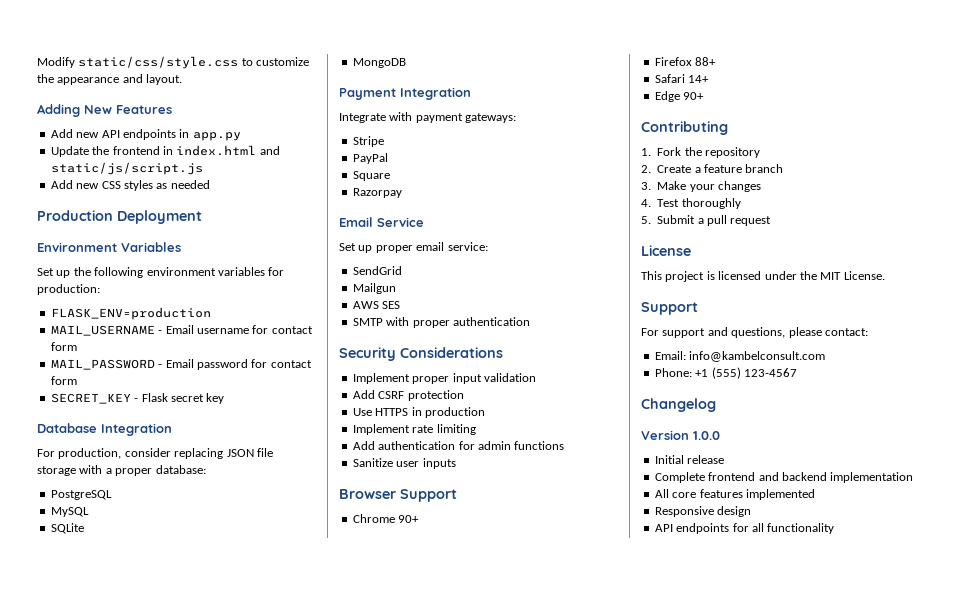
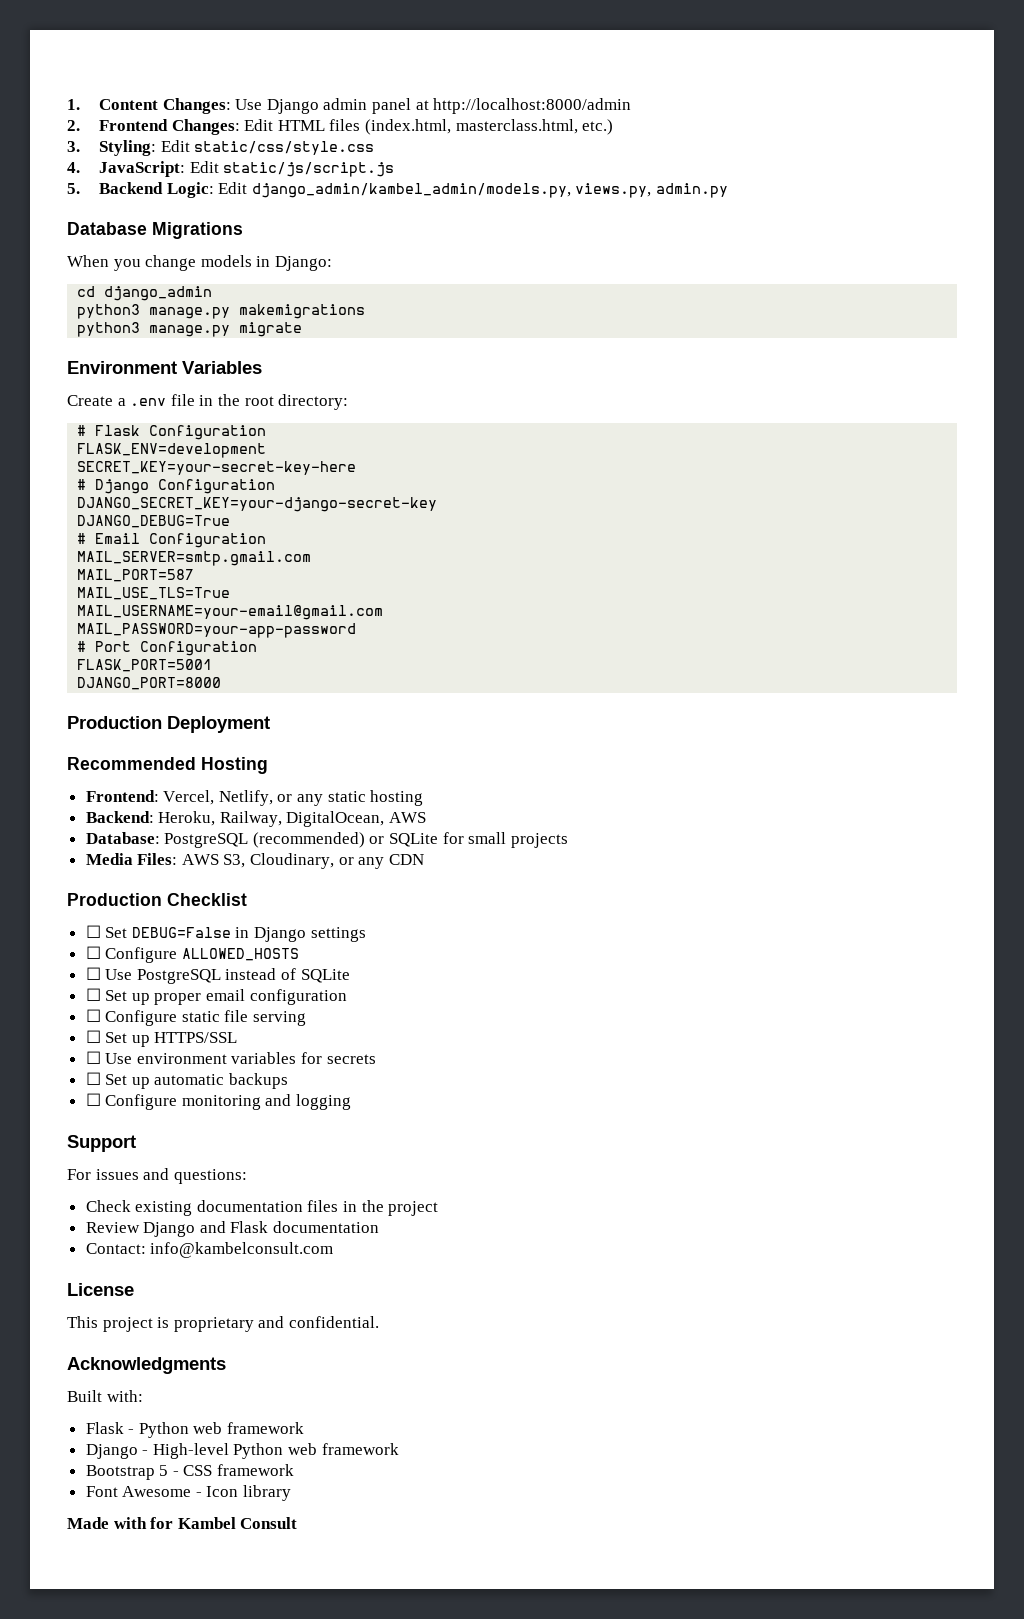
- Modify static/css/style.css to customize the appearance and layout.
- Adding New Features
- Add new API endpoints in app.py
- Update the frontend in index.html and static/js/script.js
- Add new CSS styles as needed
+ 1. Content Changes: Use Django admin panel at http://localhost:8000/admin
+ 2. Frontend Changes: Edit HTML files (index.html, masterclass.html, etc.)
+ 3. Styling: Edit static/css/style.css
+ 4. JavaScript: Edit static/js/script.js
+ 5. Backend Logic: Edit django_admin/kambel_admin/models.py, views.py, admin.py
+ Database Migrations
+ When you change models in Django:
+ cd django_admin
+ python3 manage.py makemigrations
+ python3 manage.py migrate
+ Environment Variables
+ Create a .env file in the root directory:
+ # Flask Configuration
+ FLASK_ENV=development
+ SECRET_KEY=your-secret-key-here
+ # Django Configuration
+ DJANGO_SECRET_KEY=your-django-secret-key
+ DJANGO_DEBUG=True
+ # Email Configuration
+ MAIL_SERVER=smtp.gmail.com
+ MAIL_PORT=587
+ MAIL_USE_TLS=True
+ MAIL_USERNAME=your-email@gmail.com
+ MAIL_PASSWORD=your-app-password
+ # Port Configuration
+ FLASK_PORT=5001
+ DJANGO_PORT=8000
  Production Deployment
- Environment Variables
- Set up the following environment variables for production:
- FLASK_ENV=production
- MAIL_USERNAME - Email username for contact form
- MAIL_PASSWORD - Email password for contact form
- SECRET_KEY - Flask secret key
- Database Integration
- For production, consider replacing JSON file storage with a proper database:
- PostgreSQL
- MySQL
- SQLite
+ Recommended Hosting
+ Frontend: Vercel, Netlify, or any static hosting
+ Backend: Heroku, Railway, DigitalOcean, AWS
+ Database: PostgreSQL (recommended) or SQLite for small projects
+ Media Files: AWS S3, Cloudinary, or any CDN
+ Production Checklist
+ ☐ Set DEBUG=False in Django settings
+ ☐ Configure ALLOWED_HOSTS
+ ☐ Use PostgreSQL instead of SQLite
- MongoDB
- Payment Integration
- Integrate with payment gateways:
- Stripe
- PayPal
- Square
- Razorpay
- Email Service
- Set up proper email service:
- SendGrid
- Mailgun
- AWS SES
- SMTP with proper authentication
- Security Considerations
- Implement proper input validation
- Add CSRF protection
- Use HTTPS in production
- Implement rate limiting
- Add authentication for admin functions
- Sanitize user inputs
- Browser Support
- Chrome 90+
- Firefox 88+
- Safari 14+
- Edge 90+
- Contributing
- 1. Fork the repository
- 2. Create a feature branch
- 3. Make your changes
- 4. Test thoroughly
- 5. Submit a pull request
+ ☐ Set up proper email configuration
+ ☐ Configure static file serving
+ ☐ Set up HTTPS/SSL
+ ☐ Use environment variables for secrets
+ ☐ Set up automatic backups
+ ☐ Configure monitoring and logging
+ Support
+ For issues and questions:
+ Check existing documentation files in the project
+ Review Django and Flask documentation
+ Contact: info@kambelconsult.com
  License
- This project is licensed under the MIT License.
- Support
- For support and questions, please contact:
- Email: info@kambelconsult.com
- Phone: +1 (555) 123-4567
- Changelog
- Version 1.0.0
- Initial release
- Complete frontend and backend implementation
- All core features implemented
- Responsive design
- API endpoints for all functionality
+ This project is proprietary and confidential.
+ Acknowledgments
+ Built with:
+ Flask - Python web framework
+ Django - High-level Python web framework
+ Bootstrap 5 - CSS framework
+ Font Awesome - Icon library
+ Made with for Kambel Consult

